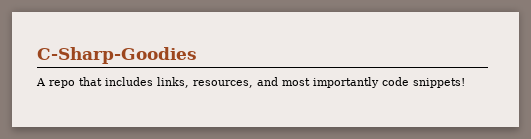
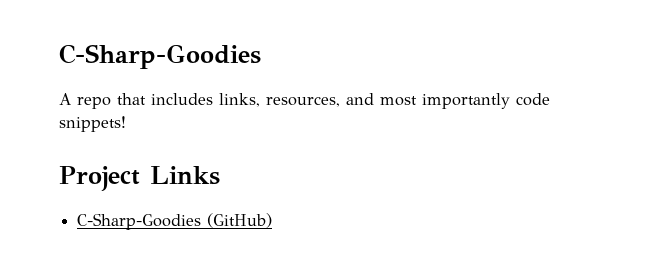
+ Project Links
+ C-Sharp-Goodies (GitHub)

